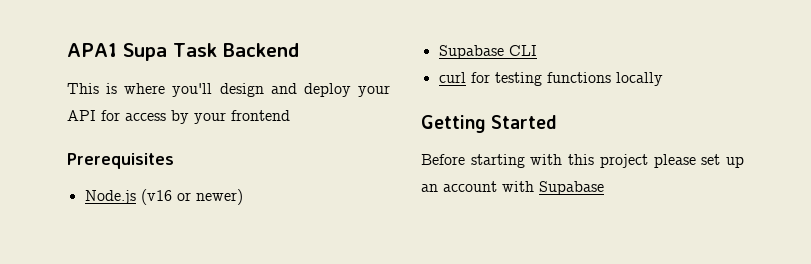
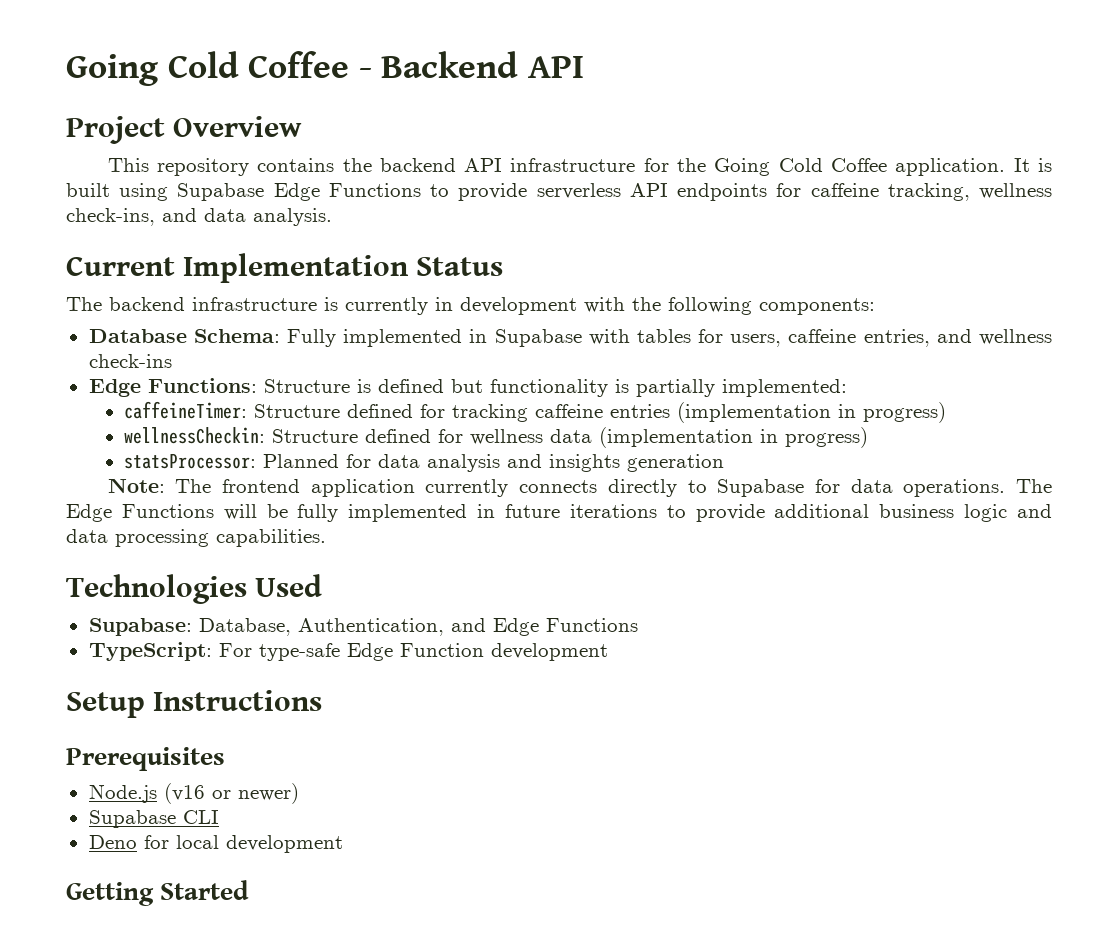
- APA1 Supa Task Backend
- This is where you'll design and deploy your API for access by your frontend
+ Going Cold Coffee - Backend API
+ Project Overview
+ This repository contains the backend API infrastructure for the Going Cold Coffee application. It is built using Supabase Edge Functions to provide serverless API endpoints for caffeine tracking, wellness check-ins, and data analysis.
+ Current Implementation Status
+ The backend infrastructure is currently in development with the following components:
+ Database Schema: Fully implemented in Supabase with tables for users, caffeine entries, and wellness check-ins
+ Edge Functions: Structure is defined but functionality is partially implemented:
+ caffeineTimer: Structure defined for tracking caffeine entries (implementation in progress)
+ wellnessCheckin: Structure defined for wellness data (implementation in progress)
+ statsProcessor: Planned for data analysis and insights generation
+ Note: The frontend application currently connects directly to Supabase for data operations. The Edge Functions will be fully implemented in future iterations to provide additional business logic and data processing capabilities.
+ Technologies Used
+ Supabase: Database, Authentication, and Edge Functions
+ TypeScript: For type-safe Edge Function development
+ Setup Instructions
- curl for testing functions locally
+ Deno for local development
  Getting Started
- Before starting with this project please set up an account with Supabase

